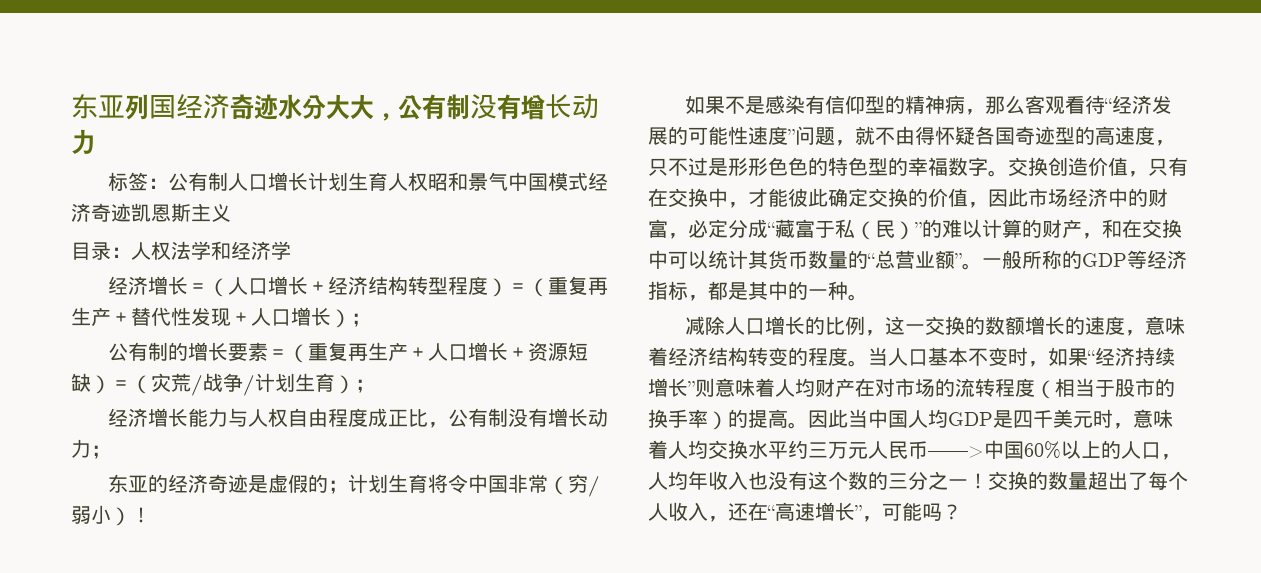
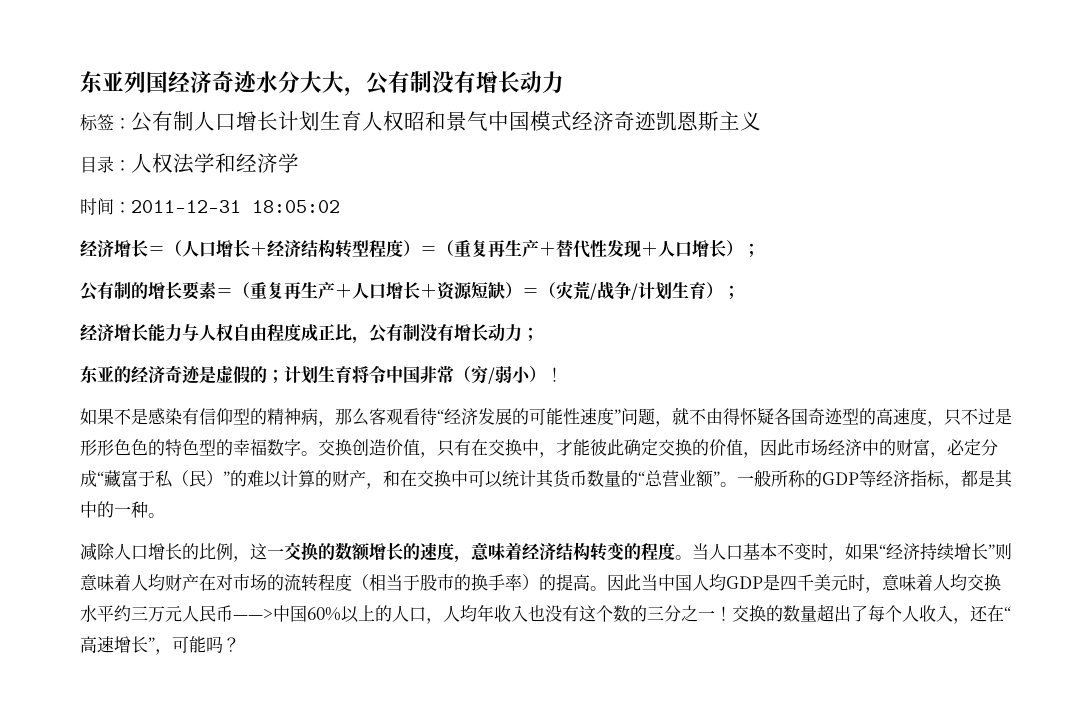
+ 时间：2011-12-31 18:05:02

